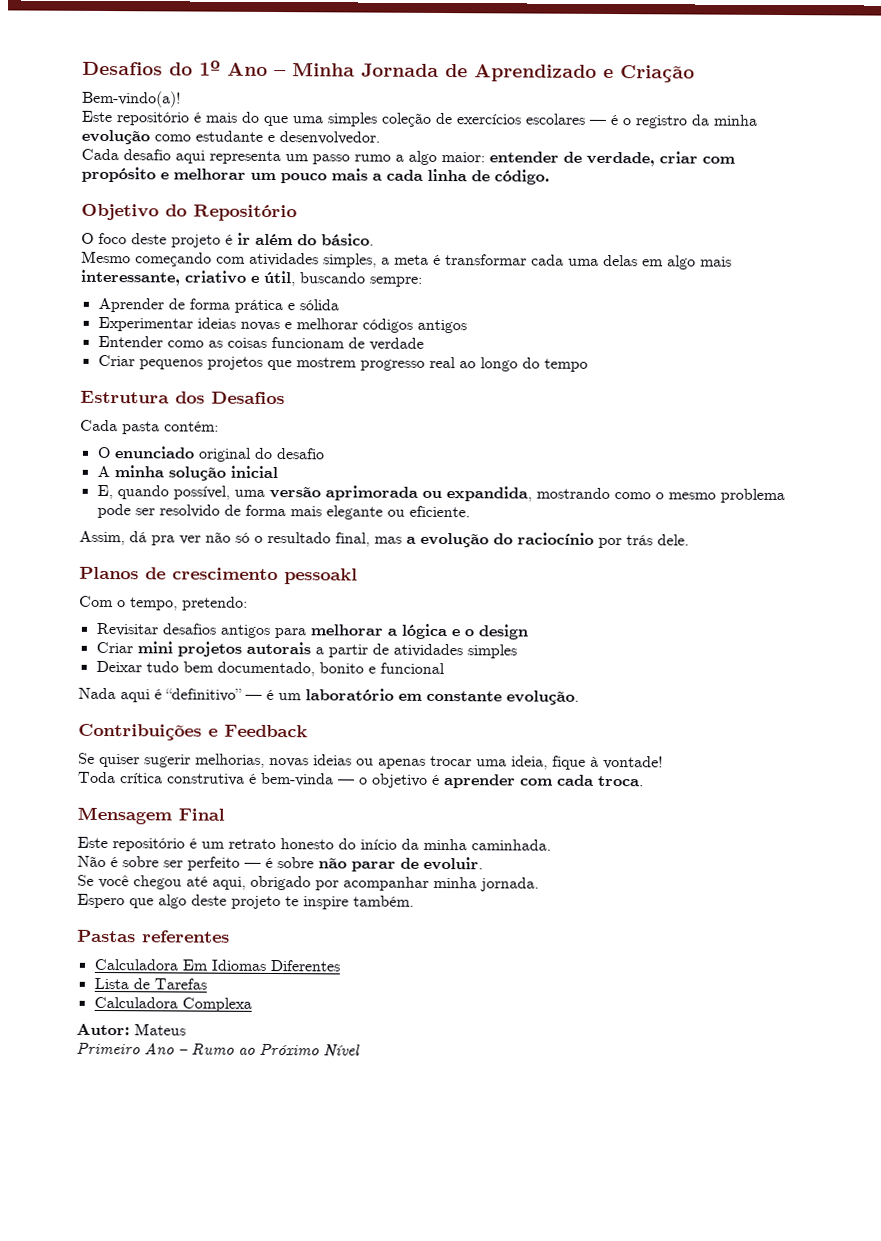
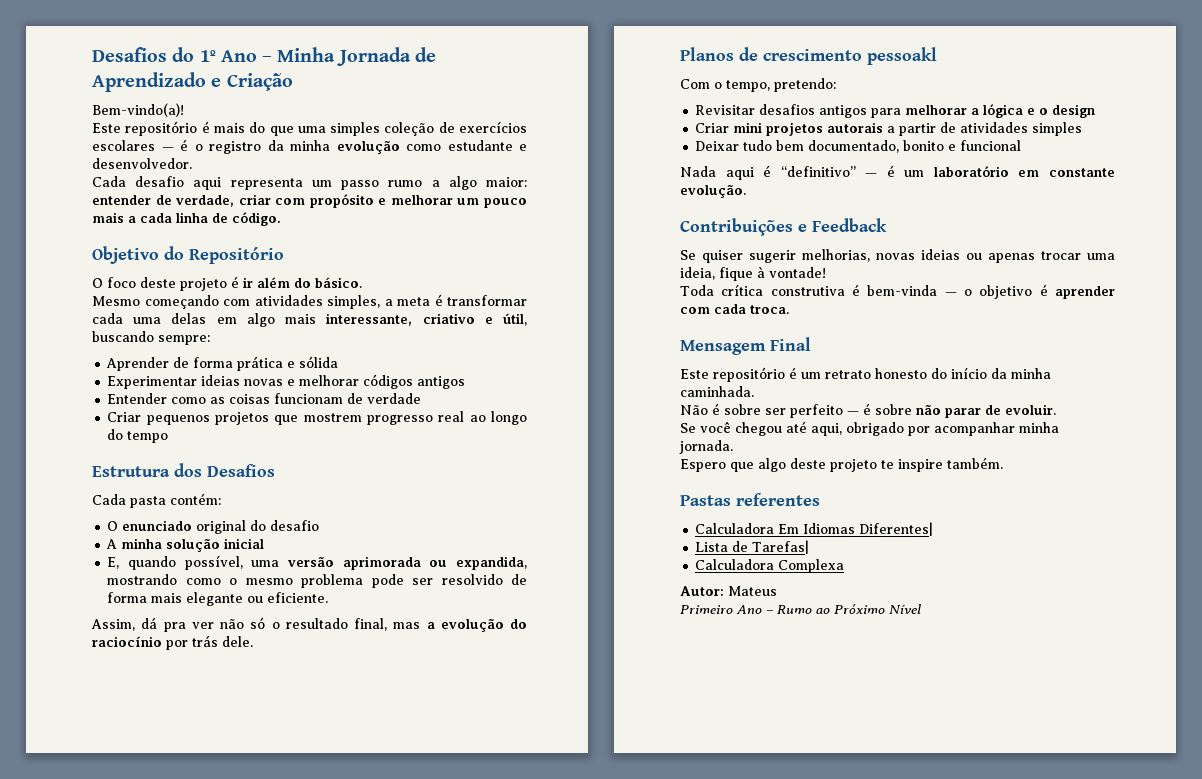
- Calculadora Em Idiomas Diferentes
+ Calculadora Em Idiomas Diferentes|
- Lista de Tarefas
+ Lista de Tarefas|

